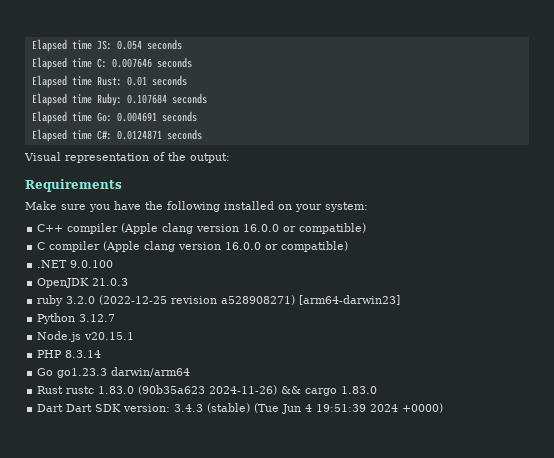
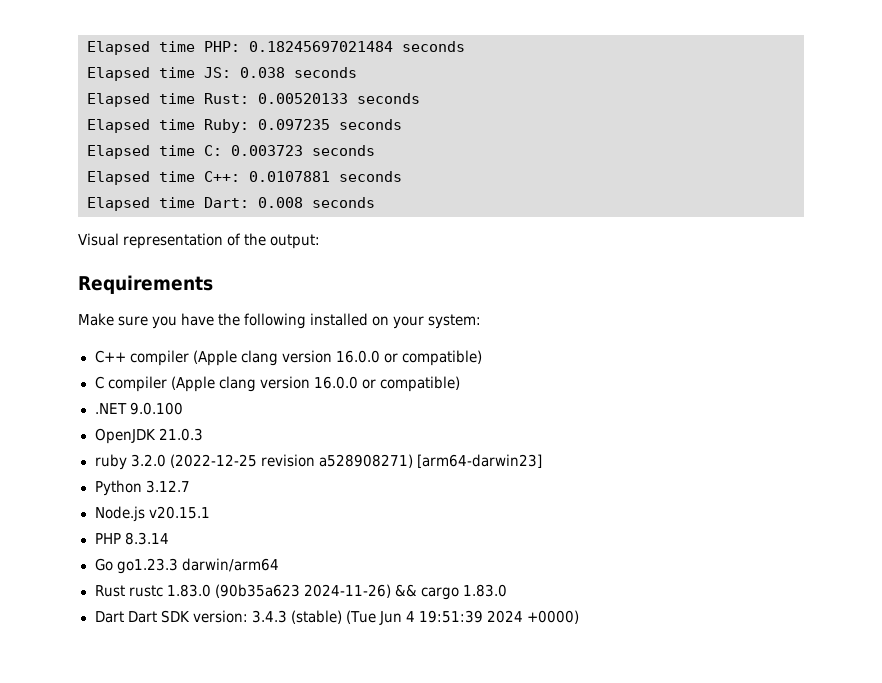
- Elapsed time JS: 0.054 seconds
+ Elapsed time PHP: 0.18245697021484 seconds
+ Elapsed time JS: 0.038 seconds
+ Elapsed time Rust: 0.00520133 seconds
+ Elapsed time Ruby: 0.097235 seconds
- Elapsed time C: 0.007646 seconds
- Elapsed time Rust: 0.01 seconds
- Elapsed time Ruby: 0.107684 seconds
- Elapsed time Go: 0.004691 seconds
- Elapsed time C#: 0.0124871 seconds
+ Elapsed time C: 0.003723 seconds
+ Elapsed time C++: 0.0107881 seconds
+ Elapsed time Dart: 0.008 seconds

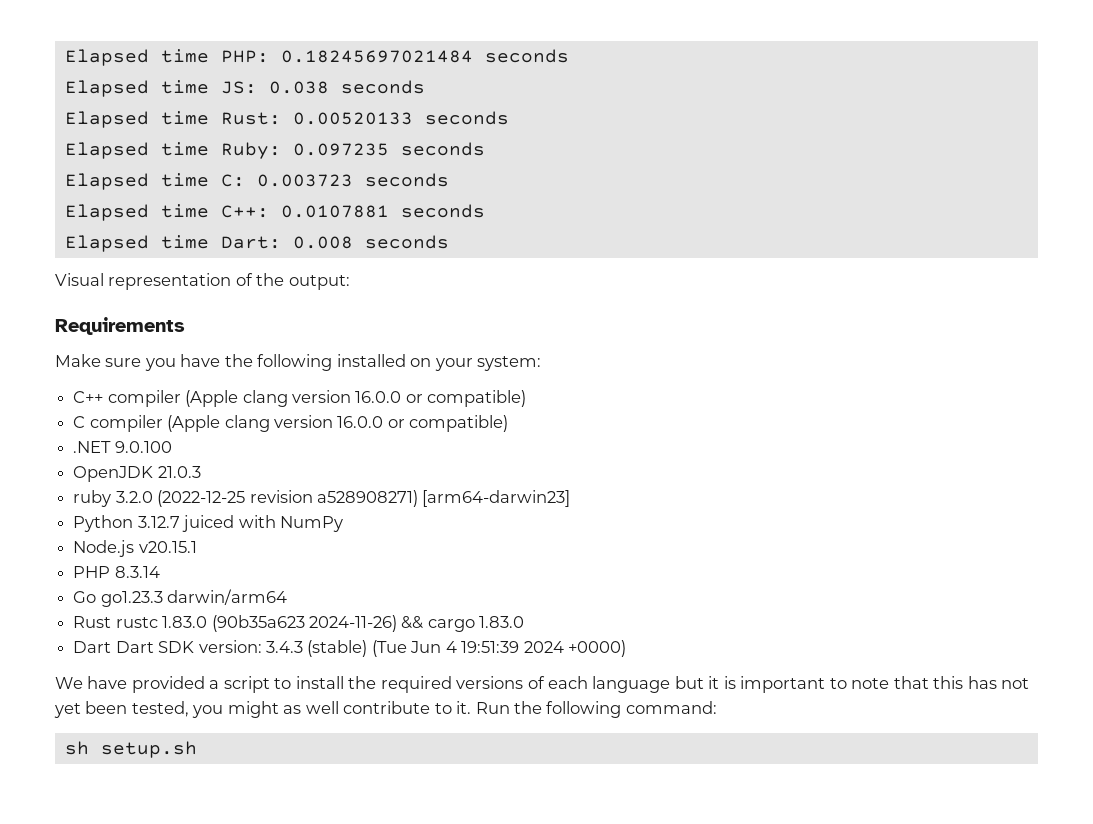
- Python 3.12.7
+ Python 3.12.7 juiced with NumPy
+ We have provided a script to install the required versions of each language but it is important to note that this has not yet been tested, you might as well contribute to it. Run the following command:
+ sh setup.sh

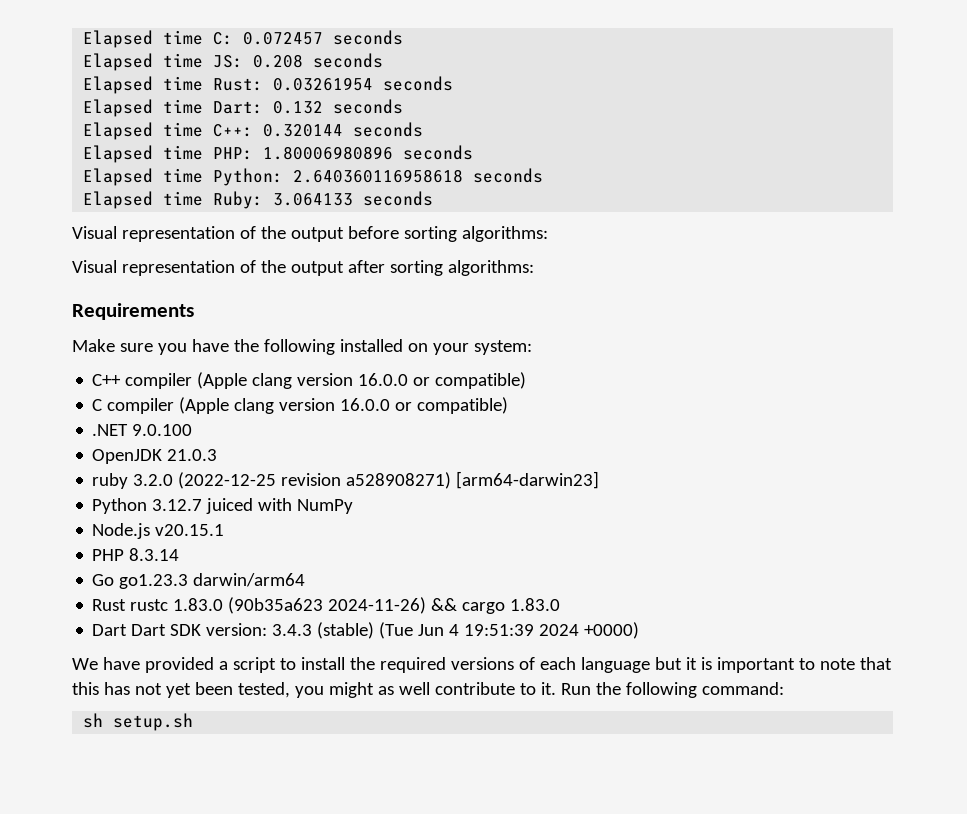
- Elapsed time PHP: 0.18245697021484 seconds
+ Elapsed time C: 0.072457 seconds
- Elapsed time JS: 0.038 seconds
+ Elapsed time JS: 0.208 seconds
- Elapsed time Rust: 0.00520133 seconds
- Elapsed time Ruby: 0.097235 seconds
- Elapsed time C: 0.003723 seconds
- Elapsed time C++: 0.0107881 seconds
- Elapsed time Dart: 0.008 seconds
+ Elapsed time Rust: 0.03261954 seconds
+ Elapsed time Dart: 0.132 seconds
+ Elapsed time C++: 0.320144 seconds
+ Elapsed time PHP: 1.80006980896 seconds
+ Elapsed time Python: 2.640360116958618 seconds
+ Elapsed time Ruby: 3.064133 seconds
- Visual representation of the output:
+ Visual representation of the output before sorting algorithms:
+ Visual representation of the output after sorting algorithms:

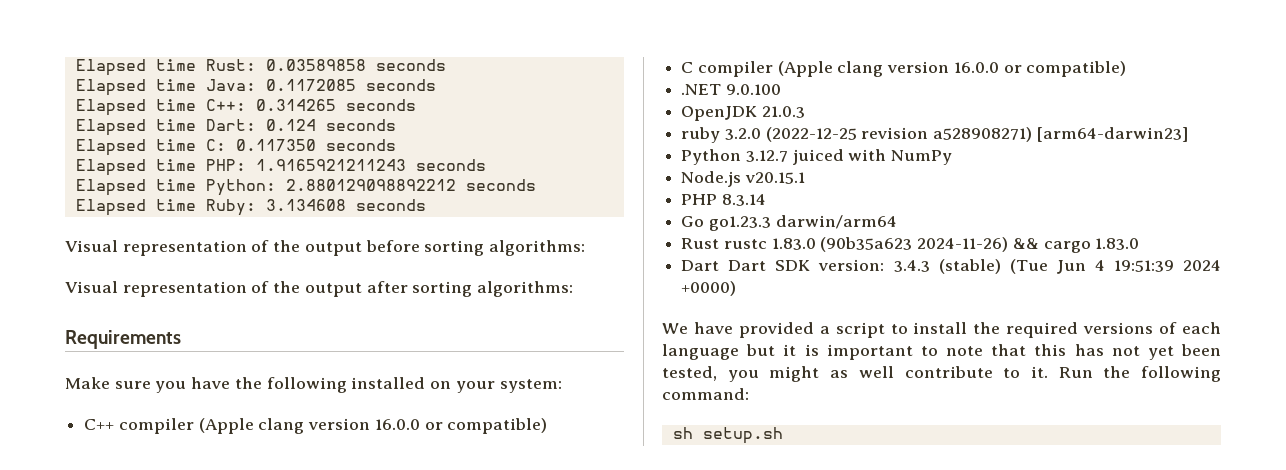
- Elapsed time C: 0.072457 seconds
- Elapsed time JS: 0.208 seconds
- Elapsed time Rust: 0.03261954 seconds
+ Elapsed time Rust: 0.03589858 seconds
+ Elapsed time Java: 0.1172085 seconds
+ Elapsed time C++: 0.314265 seconds
- Elapsed time Dart: 0.132 seconds
- Elapsed time C++: 0.320144 seconds
+ Elapsed time Dart: 0.124 seconds
+ Elapsed time C: 0.117350 seconds
- Elapsed time PHP: 1.80006980896 seconds
+ Elapsed time PHP: 1.9165921211243 seconds
- Elapsed time Python: 2.640360116958618 seconds
+ Elapsed time Python: 2.880129098892212 seconds
- Elapsed time Ruby: 3.064133 seconds
+ Elapsed time Ruby: 3.134608 seconds

